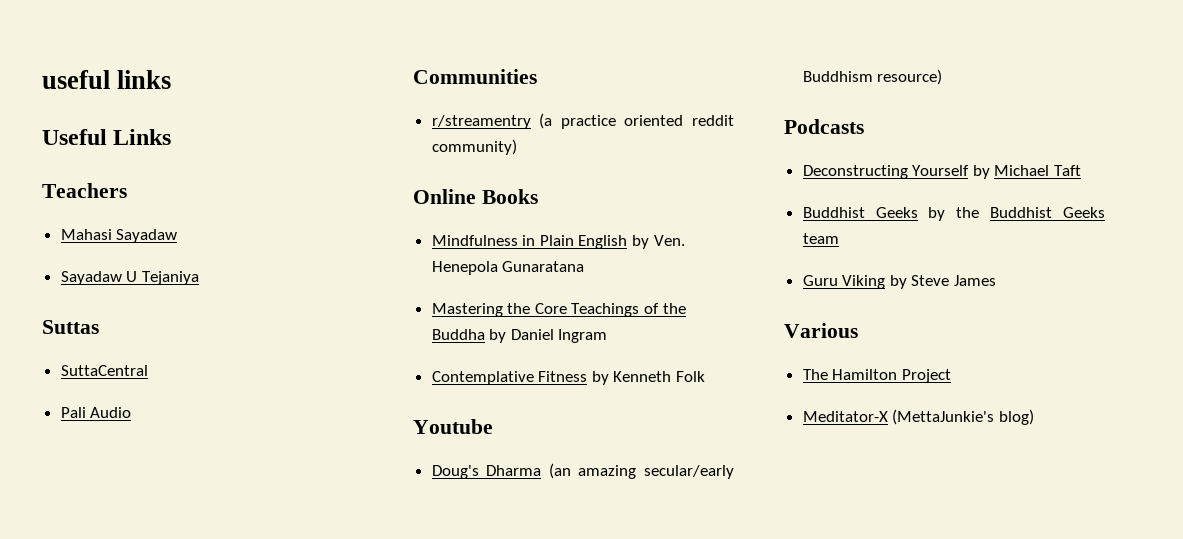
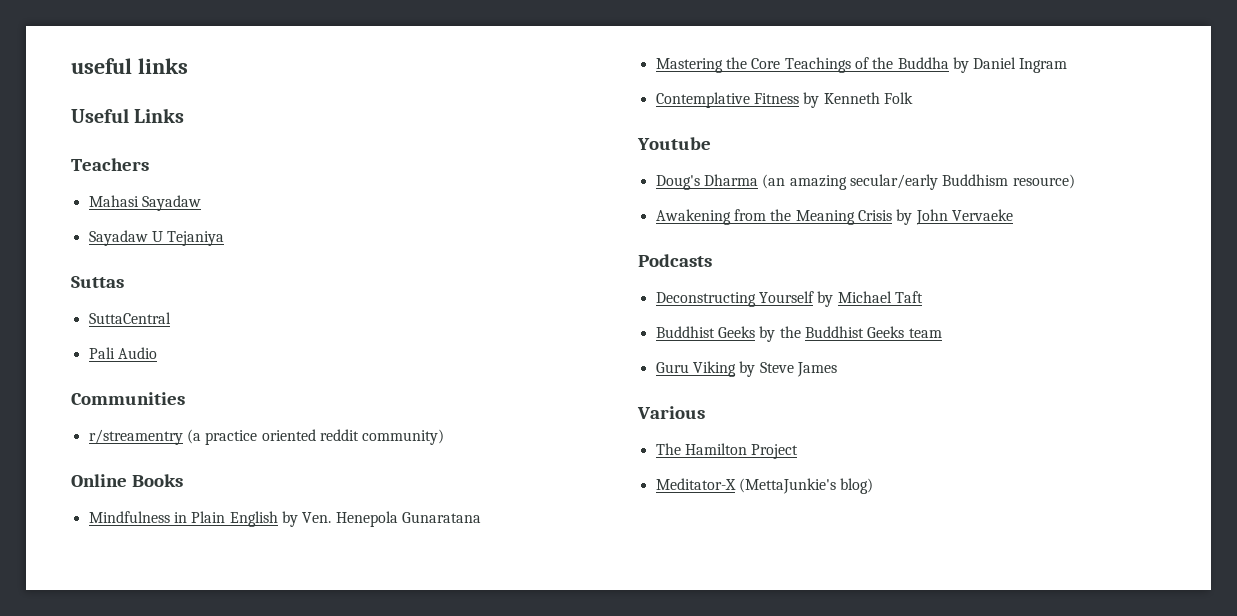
+ Awakening from the Meaning Crisis by John Vervaeke

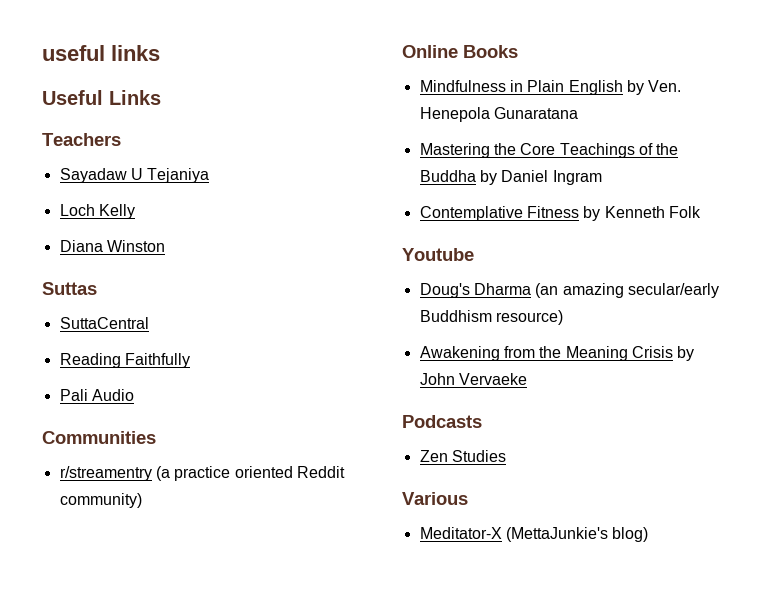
- Mahasi Sayadaw
+ Loch Kelly
+ Diana Winston
+ Reading Faithfully
- r/streamentry (a practice oriented reddit community)
+ r/streamentry (a practice oriented Reddit community)
- Deconstructing Yourself by Michael Taft
- Buddhist Geeks by the Buddhist Geeks team
- Guru Viking by Steve James
+ Zen Studies
  Various
- The Hamilton Project

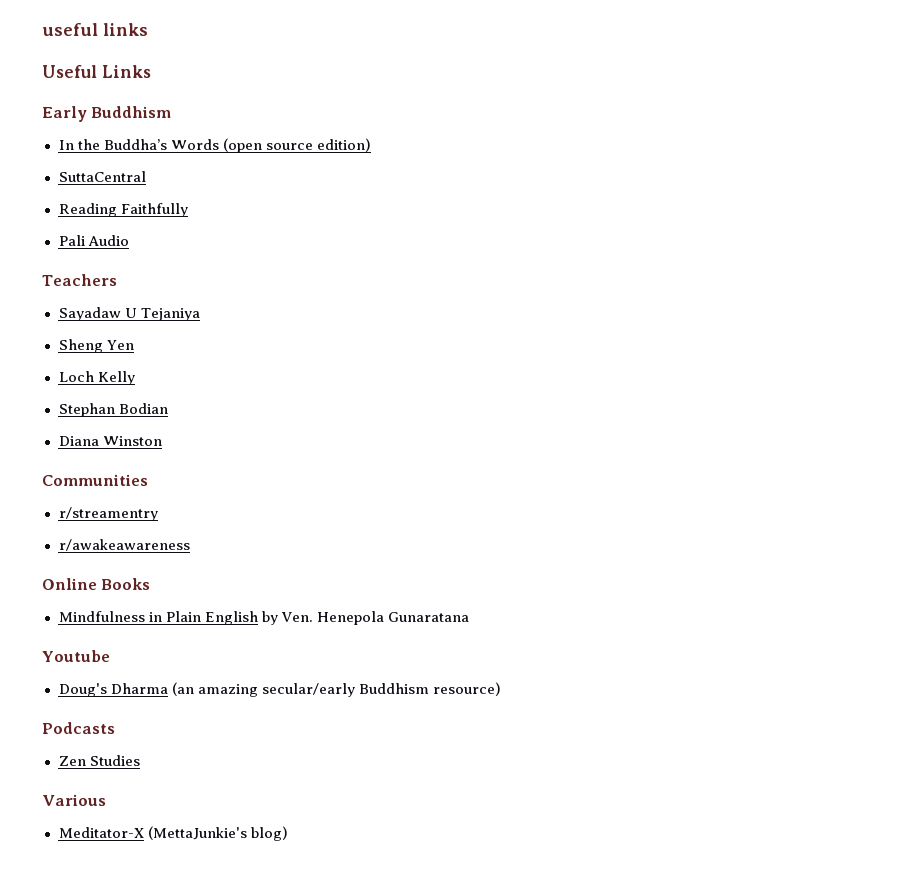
- Teachers
- Sayadaw U Tejaniya
- Loch Kelly
- Diana Winston
- Suttas
+ Early Buddhism
+ In the Buddha’s Words (open source edition)
+ Teachers
+ Sayadaw U Tejaniya
+ Sheng Yen
+ Loch Kelly
+ Stephan Bodian
+ Diana Winston
  Communities
- r/streamentry (a practice oriented Reddit community)
+ r/streamentry
+ r/awakeawareness
- Mastering the Core Teachings of the Buddha by Daniel Ingram
- Contemplative Fitness by Kenneth Folk
- Awakening from the Meaning Crisis by John Vervaeke

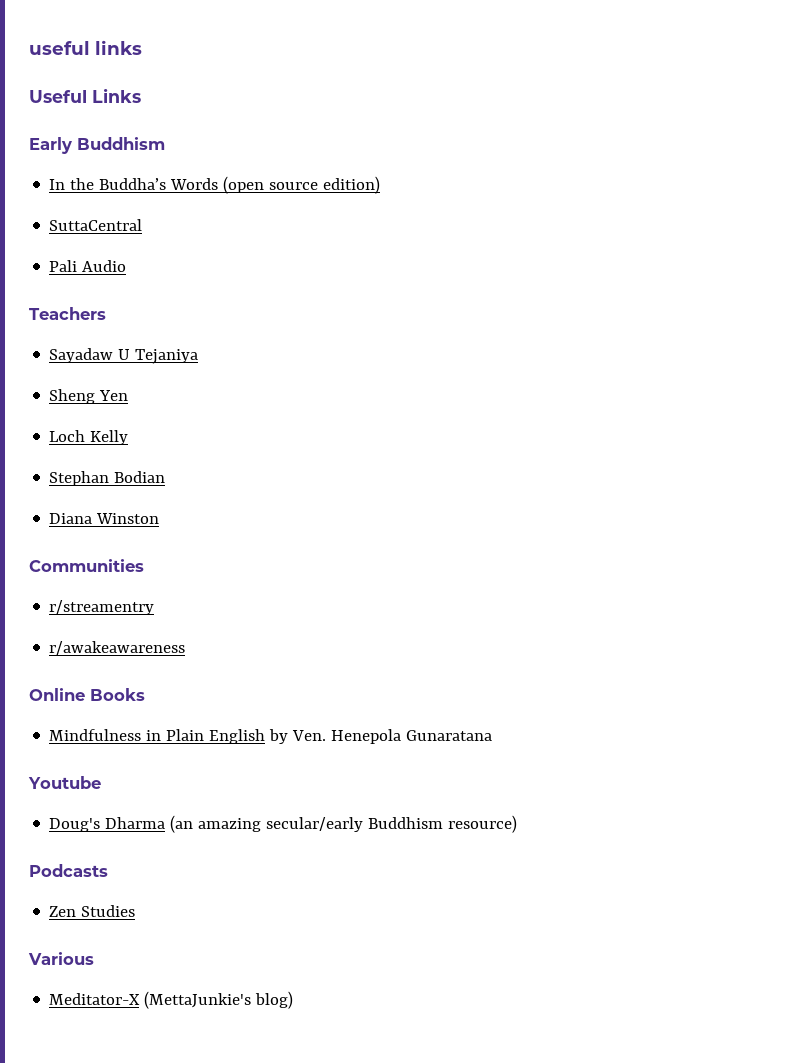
- Reading Faithfully

